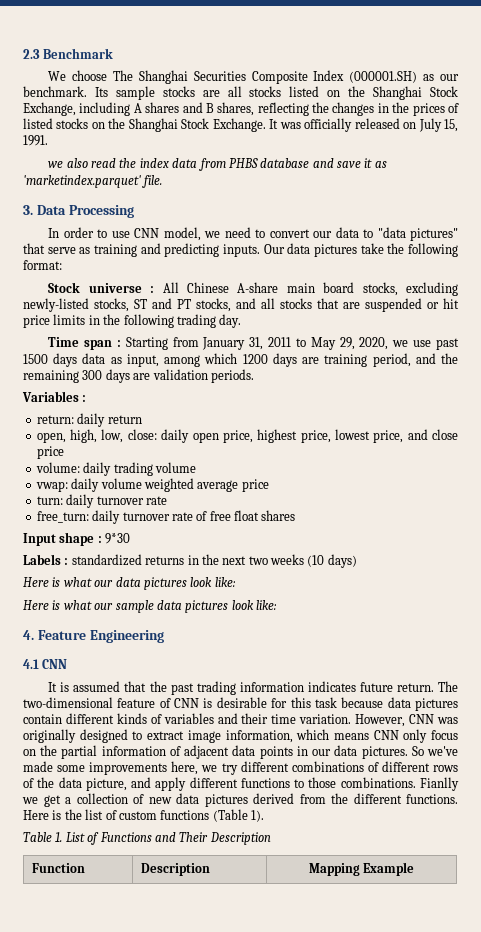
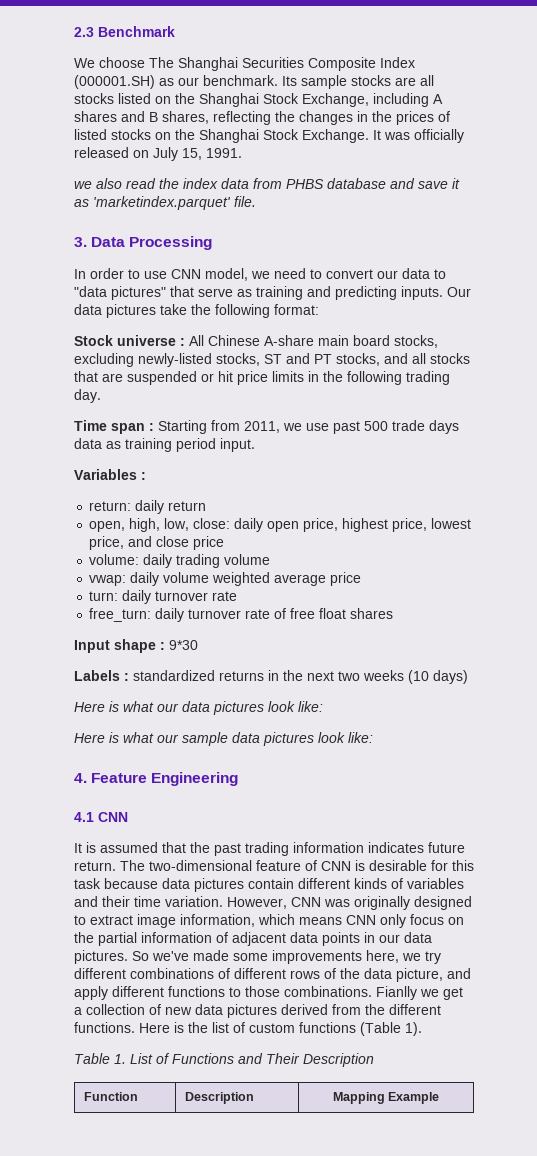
- Time span : Starting from January 31, 2011 to May 29, 2020, we use past 1500 days data as input, among which 1200 days are training period, and the remaining 300 days are validation periods.
+ Time span : Starting from 2011, we use past 500 trade days data as training period input.

